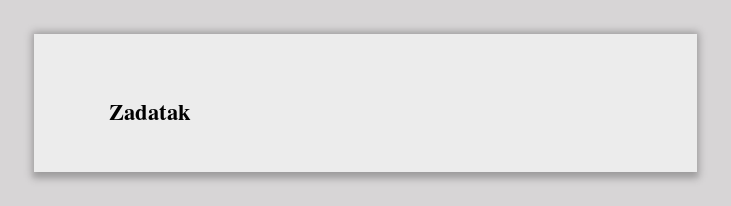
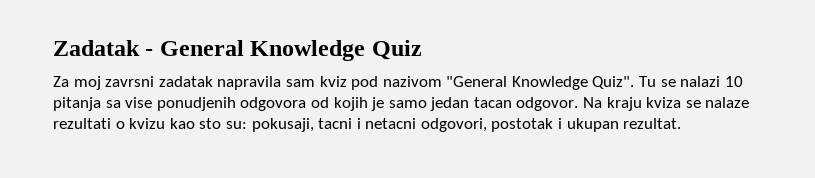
- Zadatak
+ Zadatak - General Knowledge Quiz
+ Za moj zavrsni zadatak napravila sam kviz pod nazivom "General Knowledge Quiz". Tu se nalazi 10 pitanja sa vise ponudjenih odgovora od kojih je samo jedan tacan odgovor. Na kraju kviza se nalaze rezultati o kvizu kao sto su: pokusaji, tacni i netacni odgovori, postotak i ukupan rezultat.

